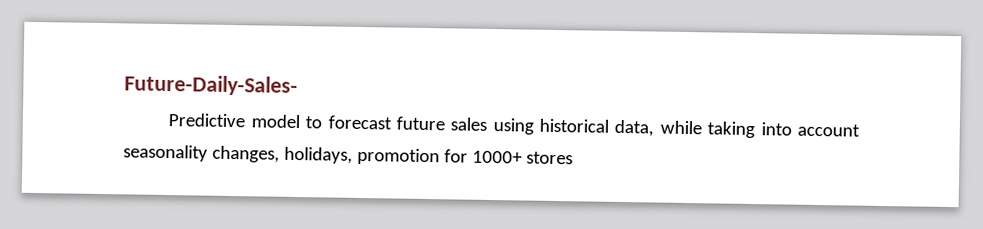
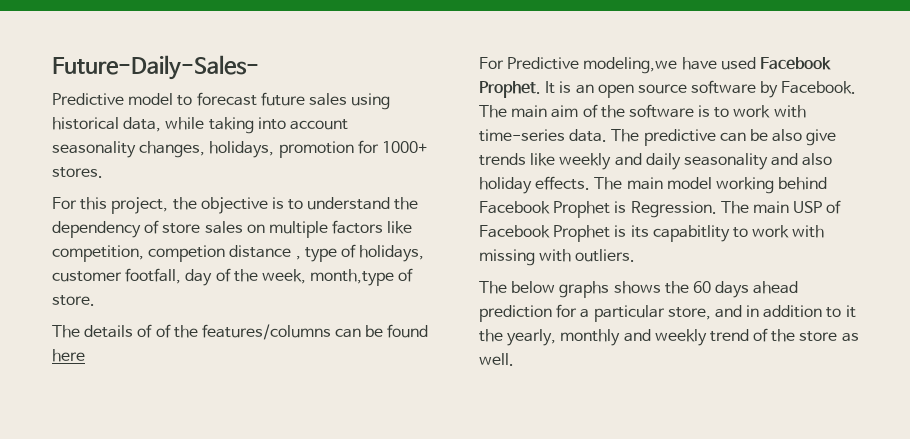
- Predictive model to forecast future sales using historical data, while taking into account seasonality changes, holidays, promotion for 1000+ stores
+ Predictive model to forecast future sales using historical data, while taking into account seasonality changes, holidays, promotion for 1000+ stores.
+ For this project, the objective is to understand the dependency of store sales on multiple factors like competition, competion distance , type of holidays, customer footfall, day of the week, month,type of store.
+ The details of of the features/columns can be found here
+ For Predictive modeling,we have used Facebook Prophet. It is an open source software by Facebook. The main aim of the software is to work with time-series data. The predictive can be also give trends like weekly and daily seasonality and also holiday effects. The main model working behind Facebook Prophet is Regression. The main USP of Facebook Prophet is its capabitlity to work with missing with outliers.
+ The below graphs shows the 60 days ahead prediction for a particular store, and in addition to it the yearly, monthly and weekly trend of the store as well.

